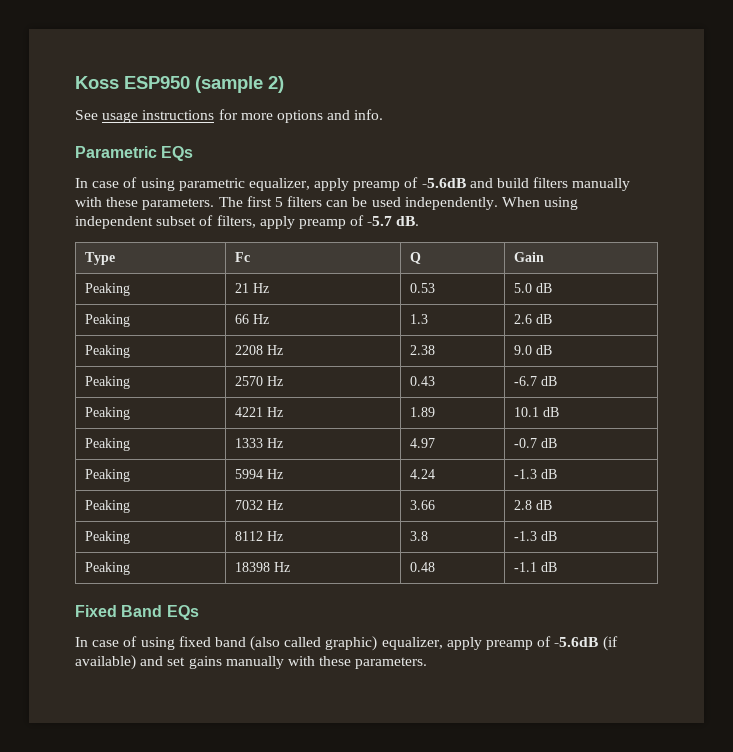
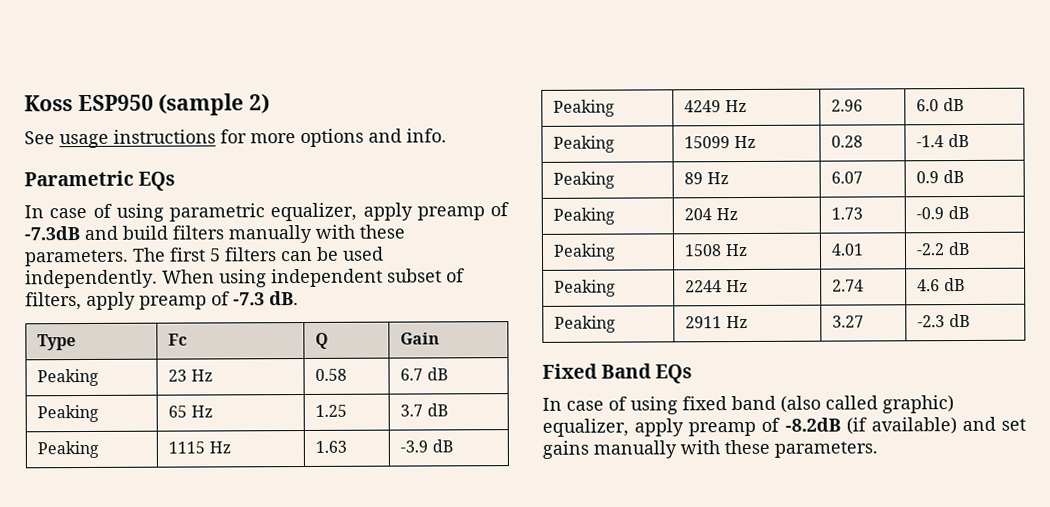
- In case of using parametric equalizer, apply preamp of -5.6dB and build filters manually with these parameters.
+ In case of using parametric equalizer, apply preamp of -7.3dB and build filters manually with these parameters.
- When using independent subset of filters, apply preamp of -5.7 dB.
+ When using independent subset of filters, apply preamp of -7.3 dB.
- Peaking | 21 Hz | 0.53 | 5.0 dB
- Peaking | 66 Hz | 1.3 | 2.6 dB
- Peaking | 2208 Hz | 2.38 | 9.0 dB
- Peaking | 2570 Hz | 0.43 | -6.7 dB
- Peaking | 4221 Hz | 1.89 | 10.1 dB
- Peaking | 1333 Hz | 4.97 | -0.7 dB
- Peaking | 5994 Hz | 4.24 | -1.3 dB
- Peaking | 7032 Hz | 3.66 | 2.8 dB
- Peaking | 8112 Hz | 3.8 | -1.3 dB
- Peaking | 18398 Hz | 0.48 | -1.1 dB
+ Peaking | 23 Hz | 0.58 | 6.7 dB
+ Peaking | 65 Hz | 1.25 | 3.7 dB
+ Peaking | 1115 Hz | 1.63 | -3.9 dB
+ Peaking | 4249 Hz | 2.96 | 6.0 dB
+ Peaking | 15099 Hz | 0.28 | -1.4 dB
+ Peaking | 89 Hz | 6.07 | 0.9 dB
+ Peaking | 204 Hz | 1.73 | -0.9 dB
+ Peaking | 1508 Hz | 4.01 | -2.2 dB
+ Peaking | 2244 Hz | 2.74 | 4.6 dB
+ Peaking | 2911 Hz | 3.27 | -2.3 dB
- In case of using fixed band (also called graphic) equalizer, apply preamp of -5.6dB (if available) and set gains manually with these parameters.
+ In case of using fixed band (also called graphic) equalizer, apply preamp of -8.2dB (if available) and set gains manually with these parameters.

